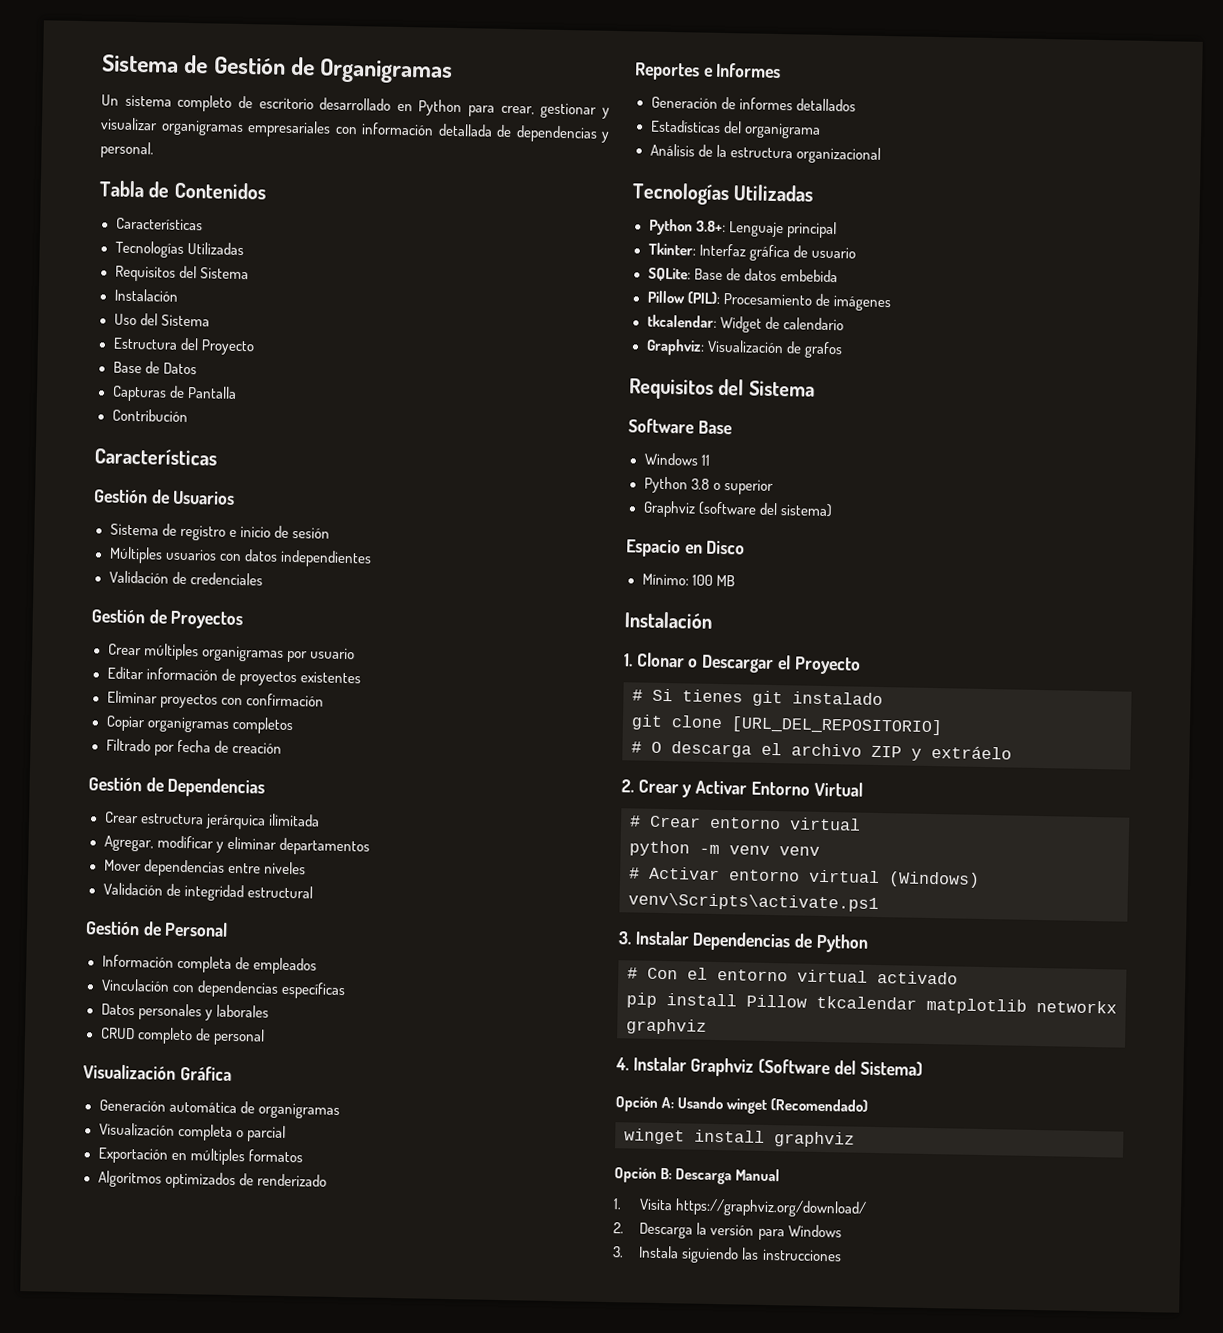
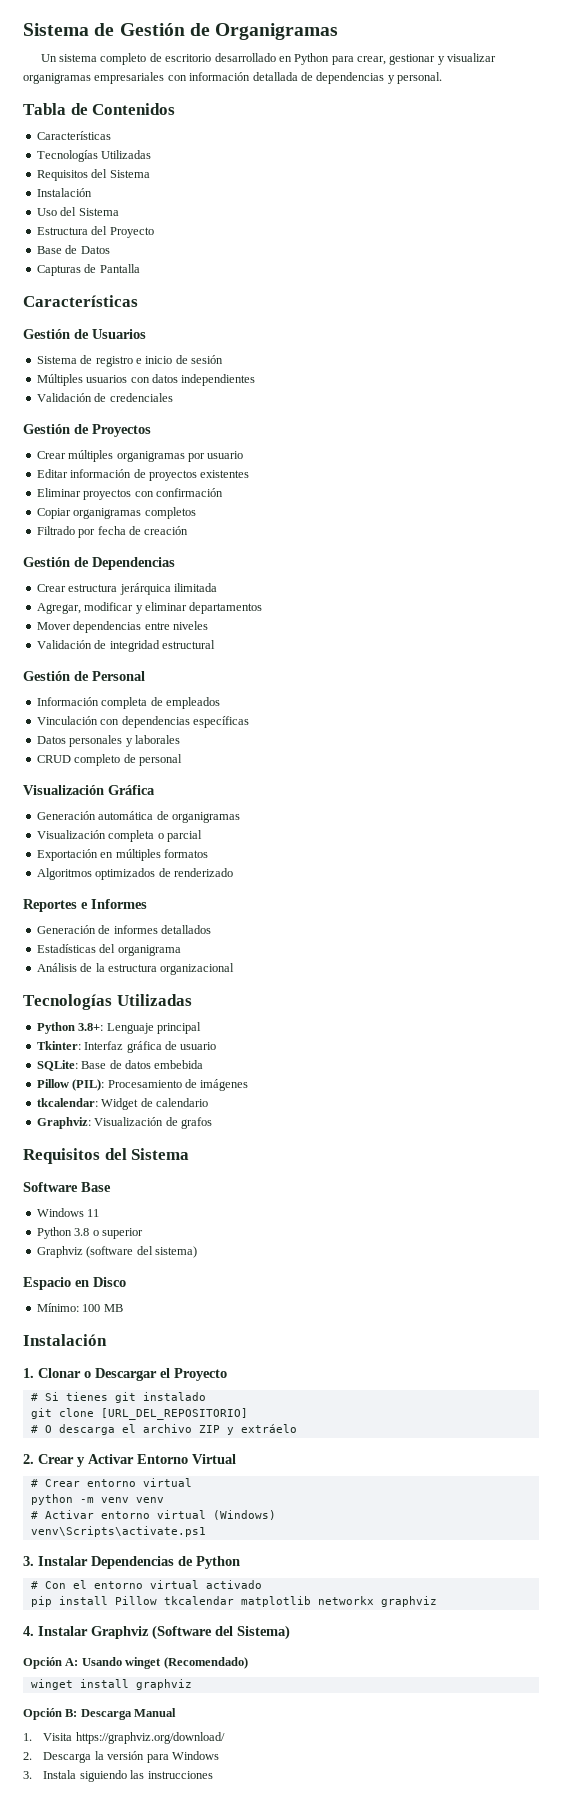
- Contribución

